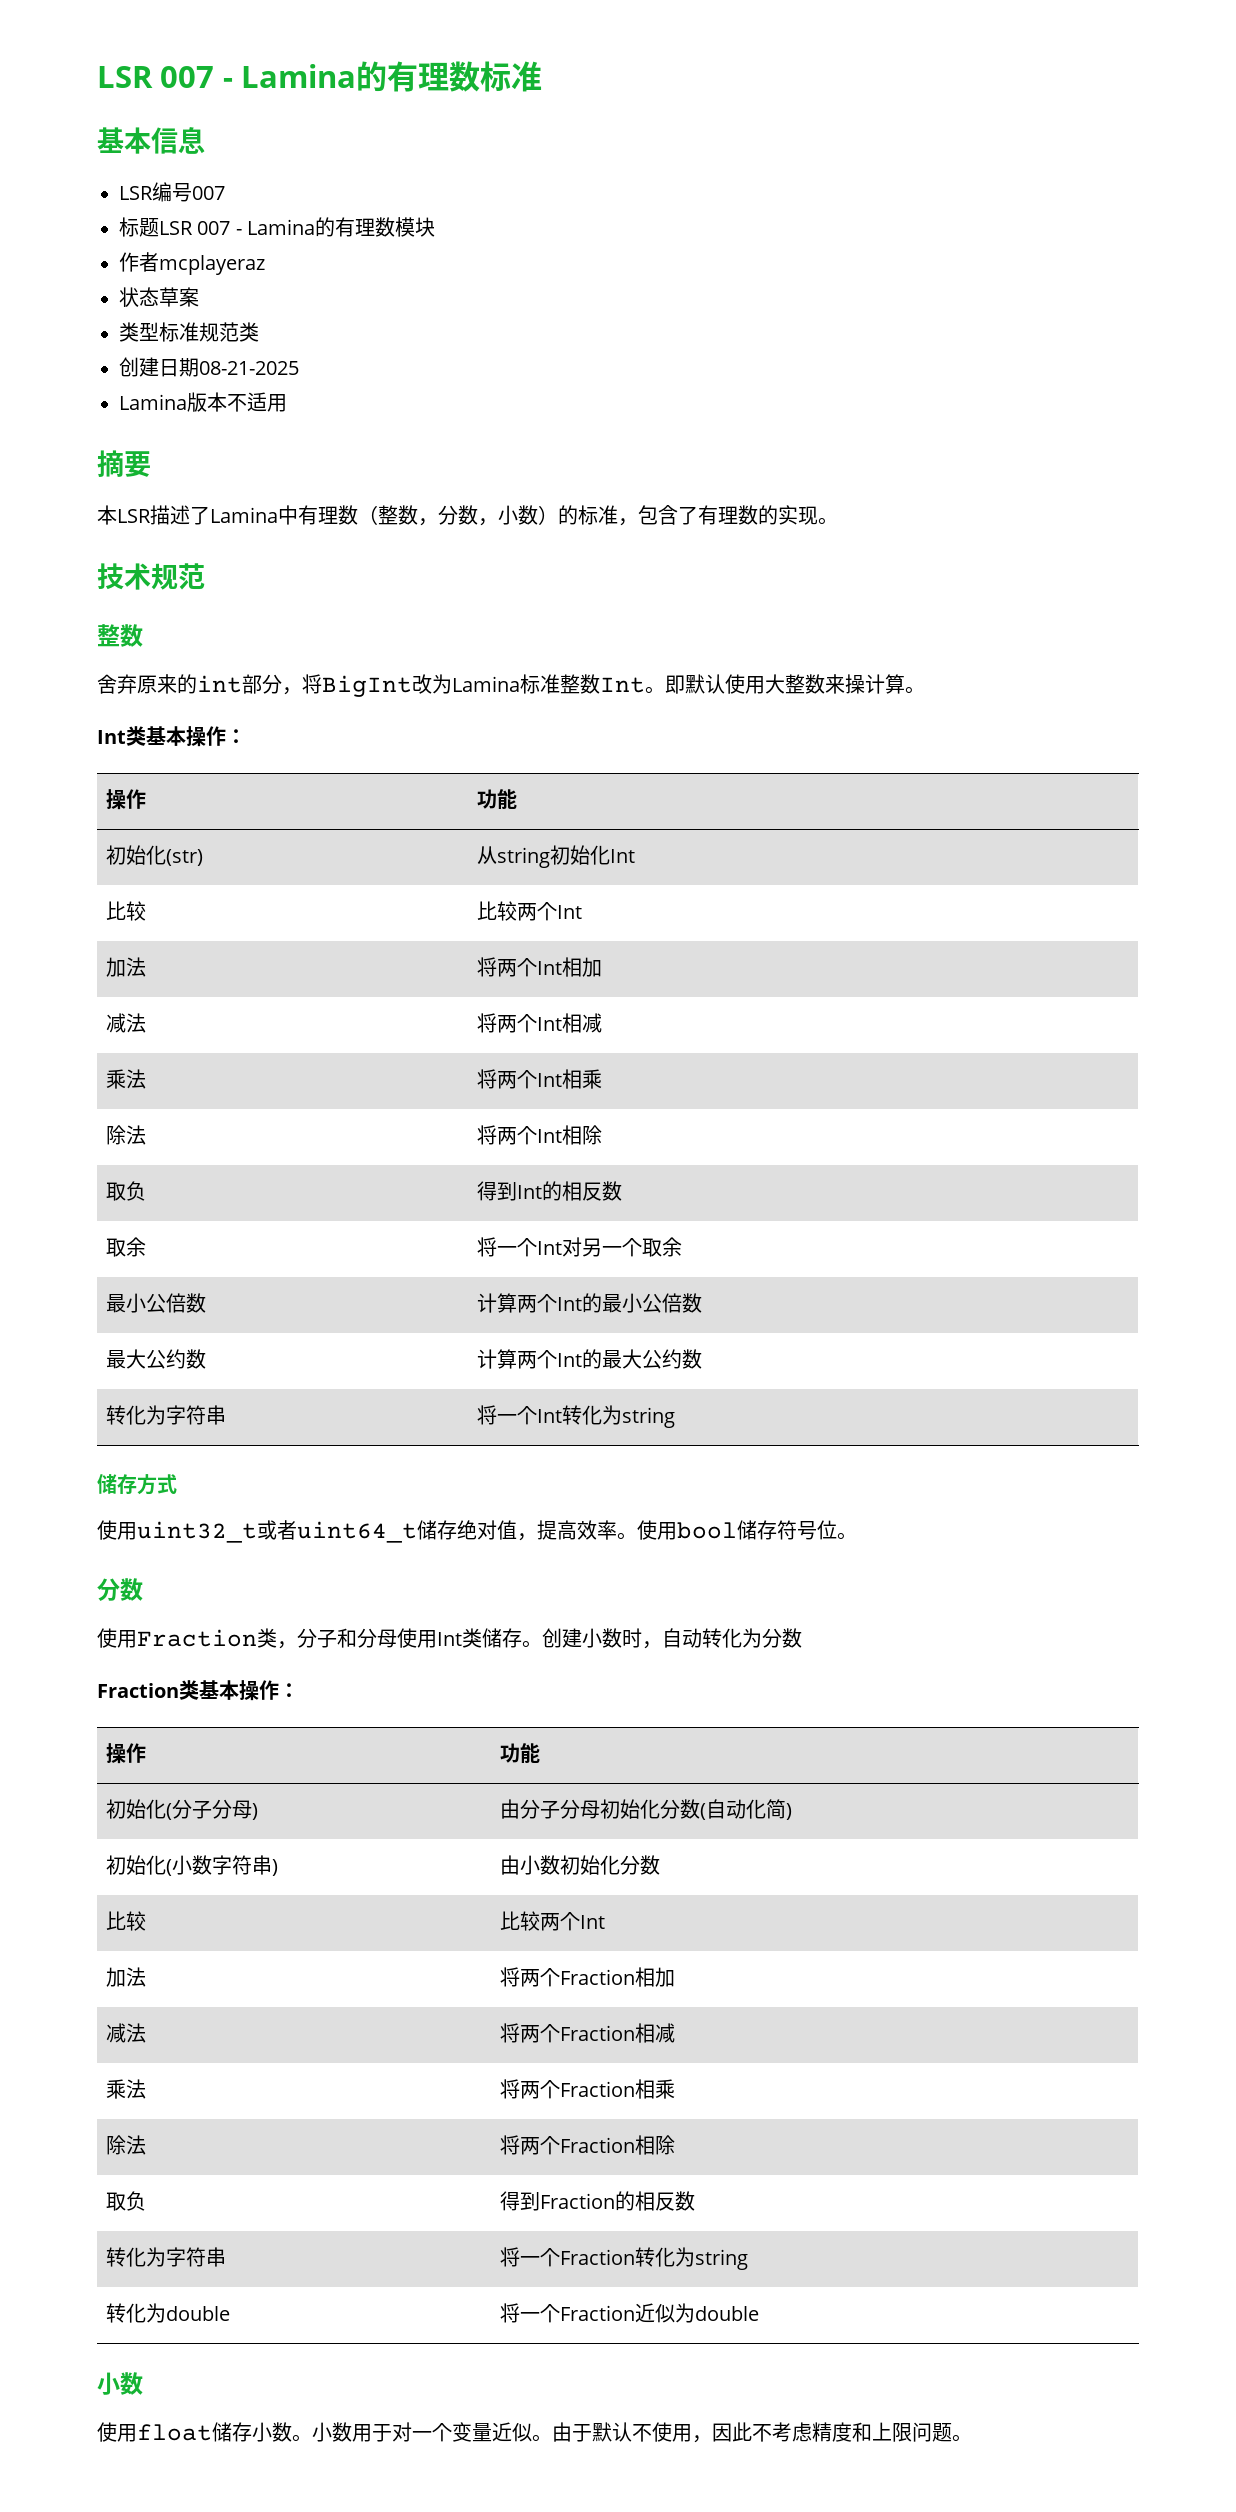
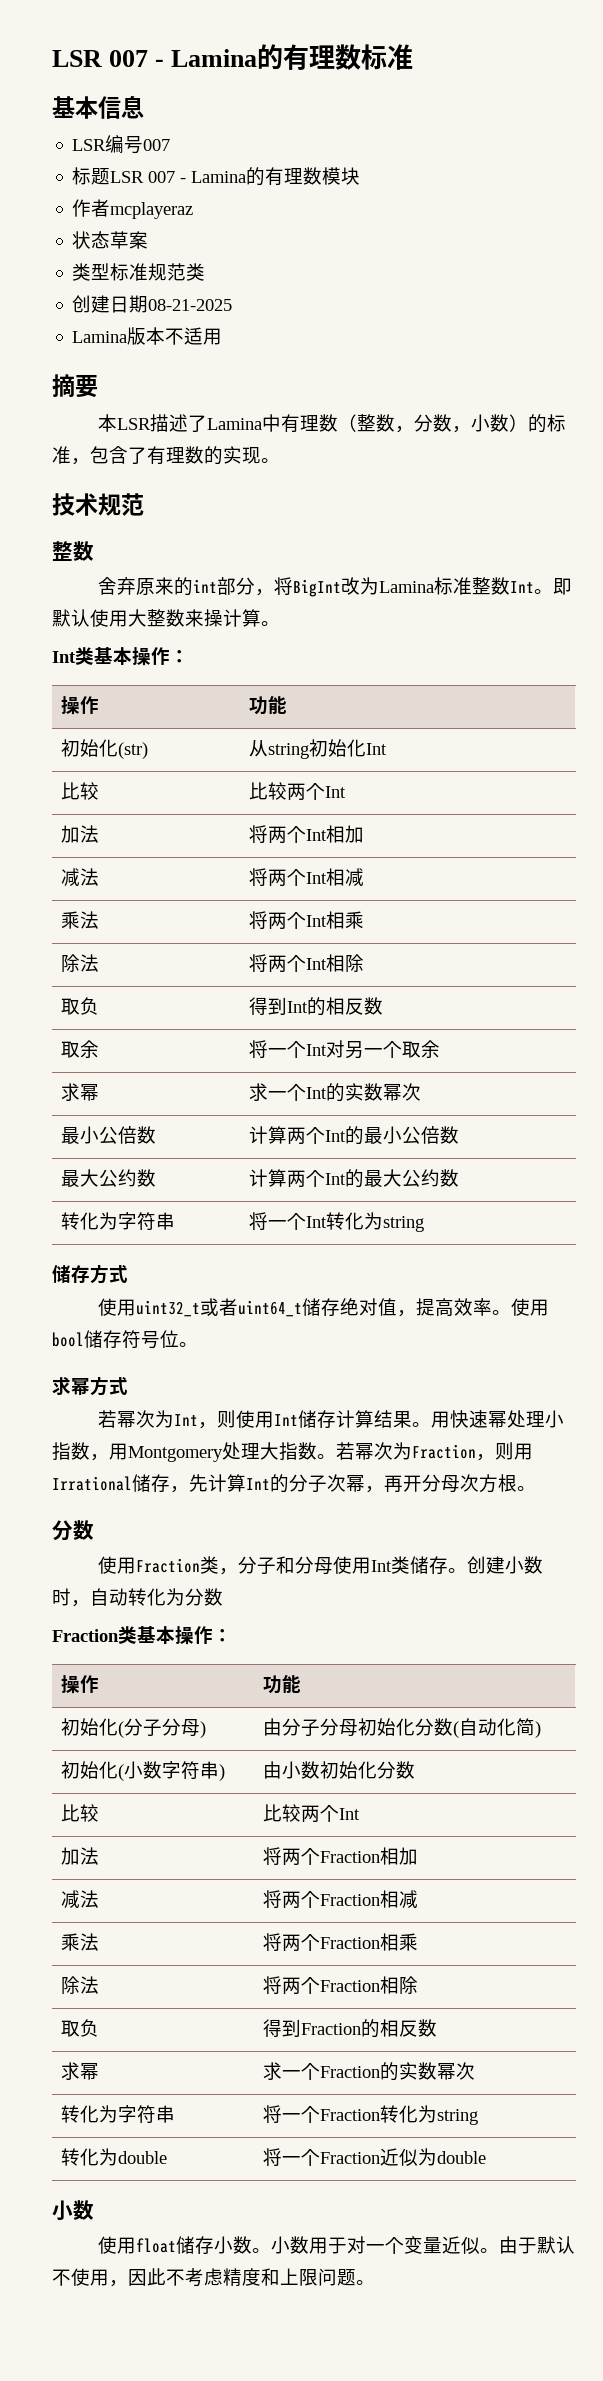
+ 求幂 | 求一个Int的实数幂次
+ 求幂方式
+ 若幂次为Int，则使用Int储存计算结果。用快速幂处理小指数，用Montgomery处理大指数。若幂次为Fraction，则用Irrational储存，先计算Int的分子次幂，再开分母次方根。
+ 求幂 | 求一个Fraction的实数幂次

